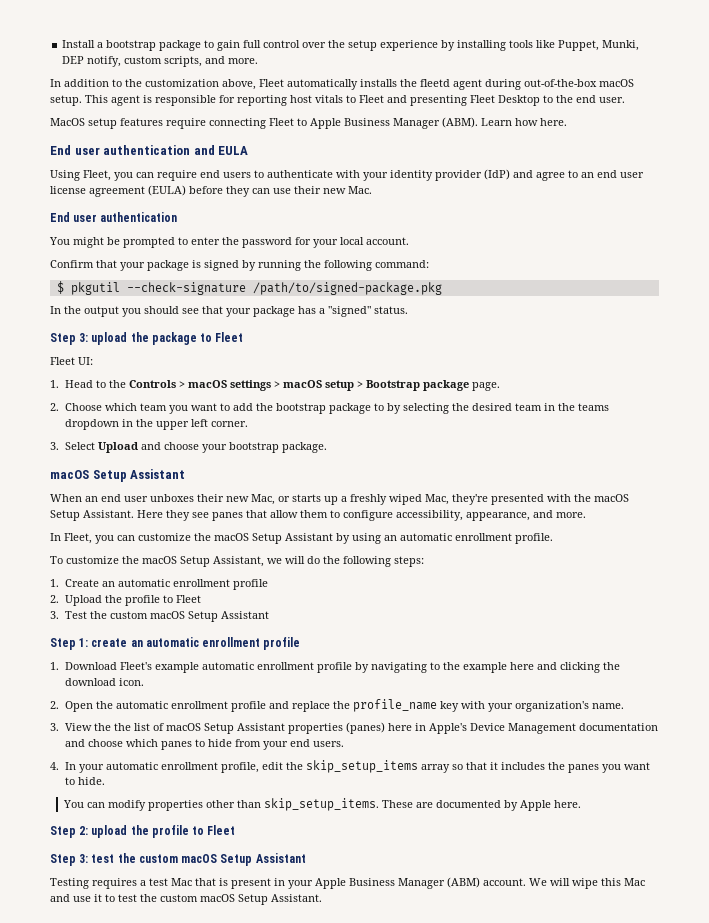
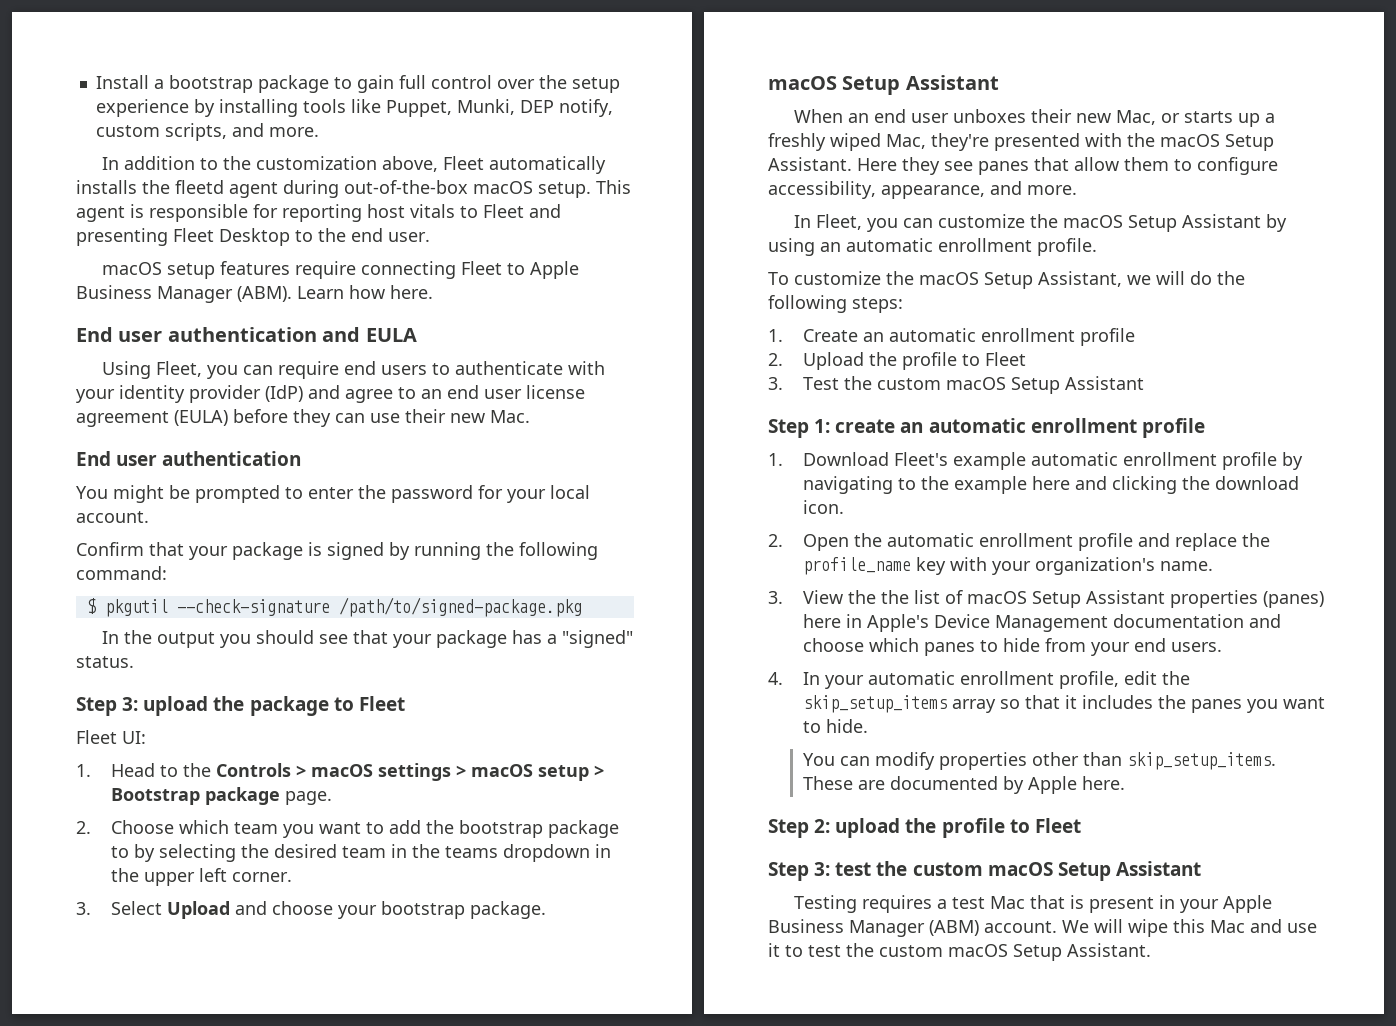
- MacOS setup features require connecting Fleet to Apple Business Manager (ABM).
+ macOS setup features require connecting Fleet to Apple Business Manager (ABM).

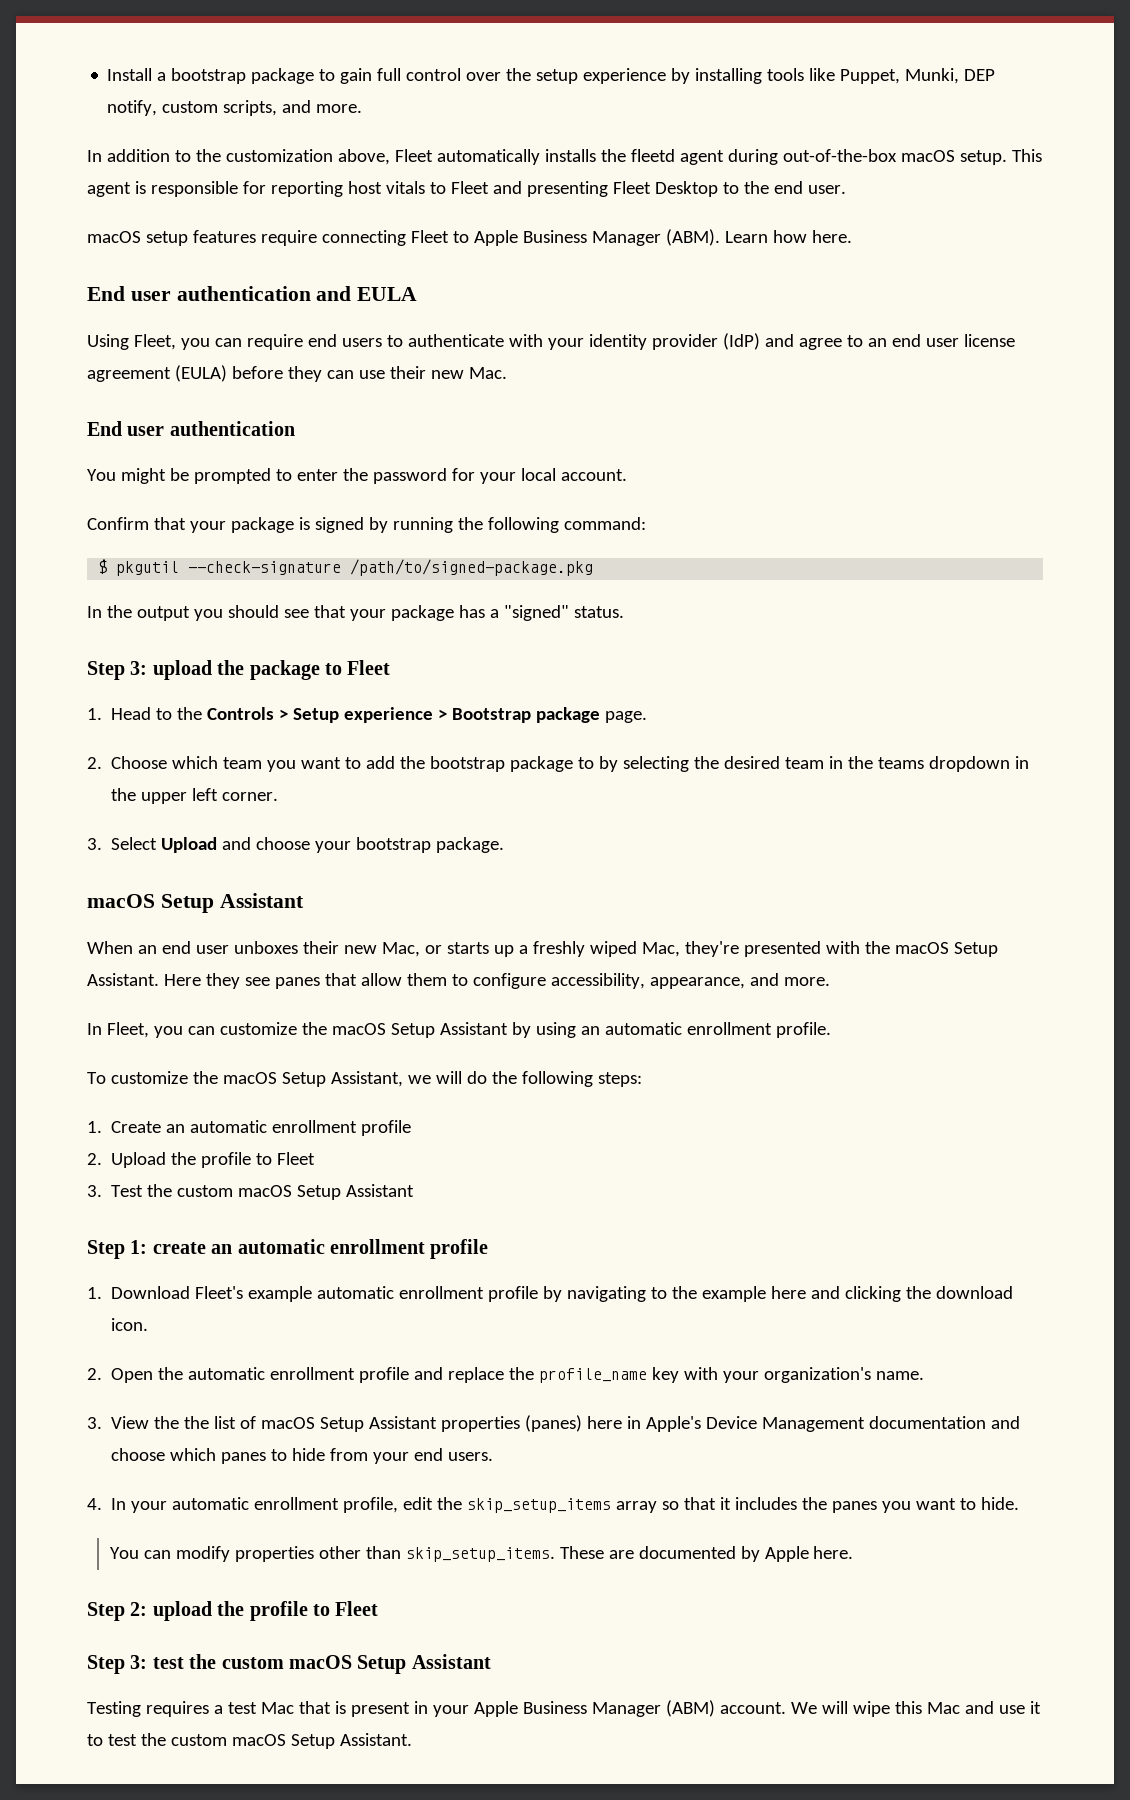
- Fleet UI:
- 1. Head to the Controls > macOS settings > macOS setup > Bootstrap package page.
+ 1. Head to the Controls > Setup experience > Bootstrap package page.

